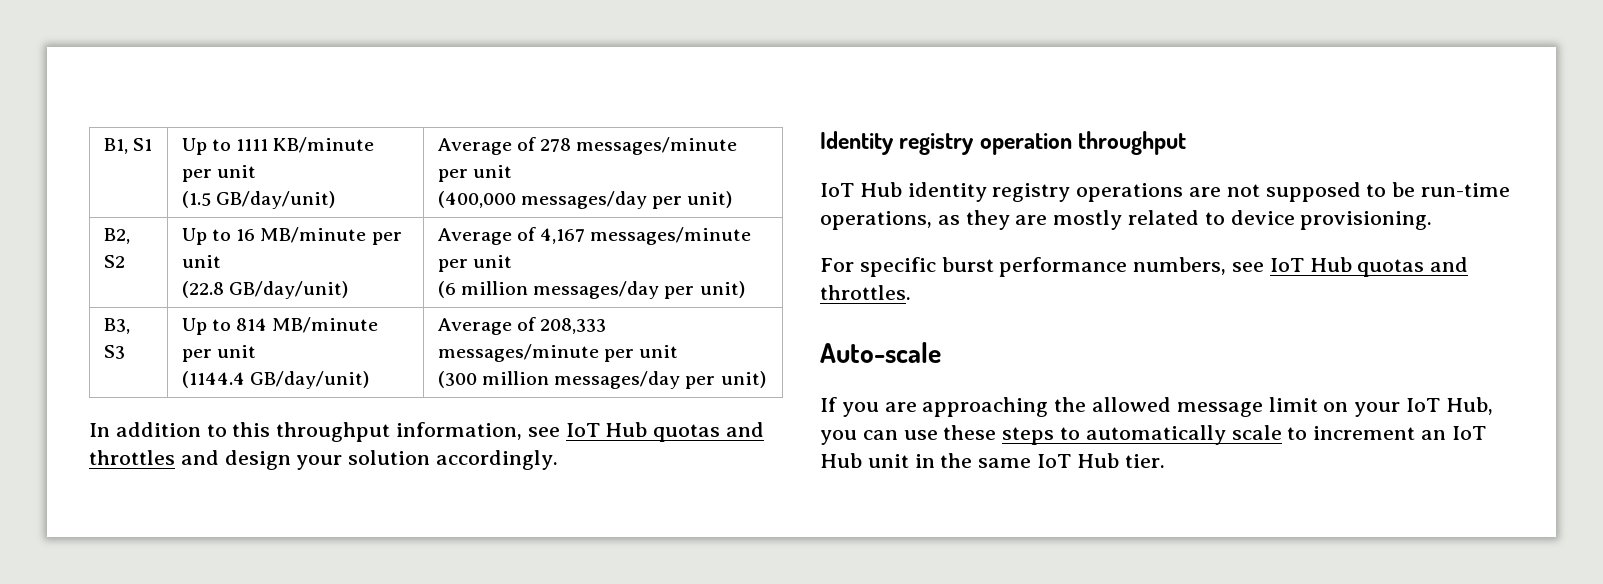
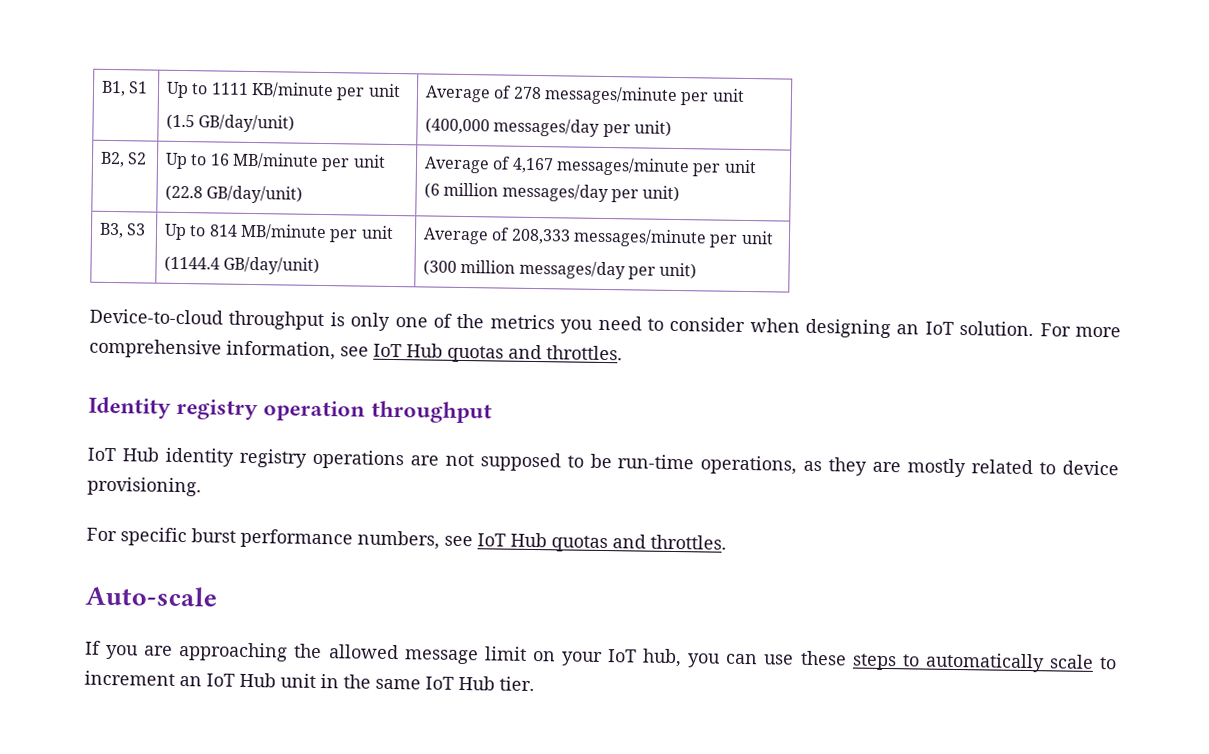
- In addition to this throughput information, see IoT Hub quotas and throttles and design your solution accordingly.
+ Device-to-cloud throughput is only one of the metrics you need to consider when designing an IoT solution. For more comprehensive information, see IoT Hub quotas and throttles.
- If you are approaching the allowed message limit on your IoT Hub, you can use these steps to automatically scale to increment an IoT Hub unit in the same IoT Hub tier.
+ If you are approaching the allowed message limit on your IoT hub, you can use these steps to automatically scale to increment an IoT Hub unit in the same IoT Hub tier.

